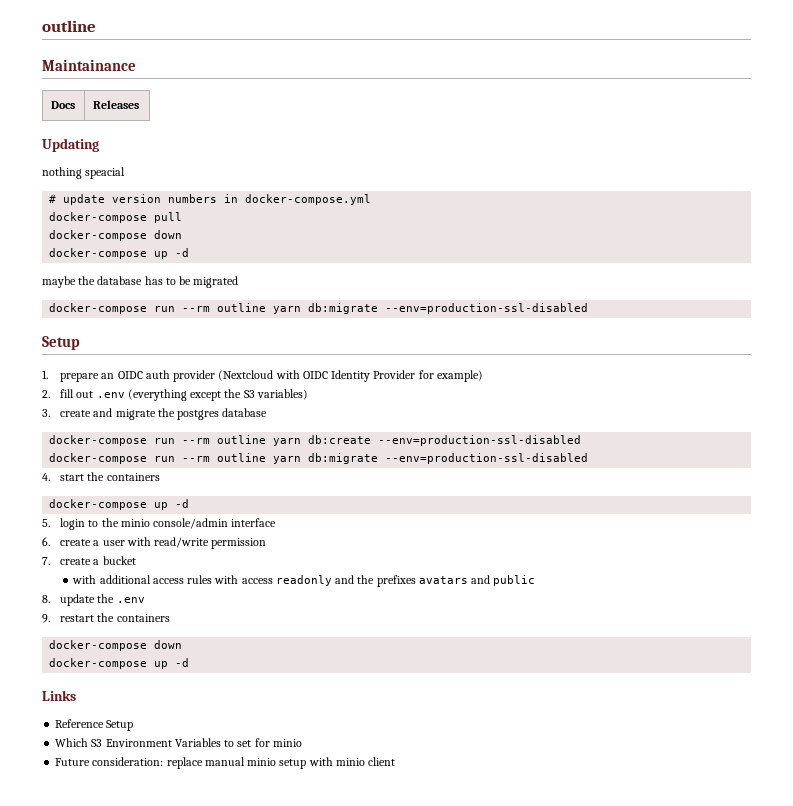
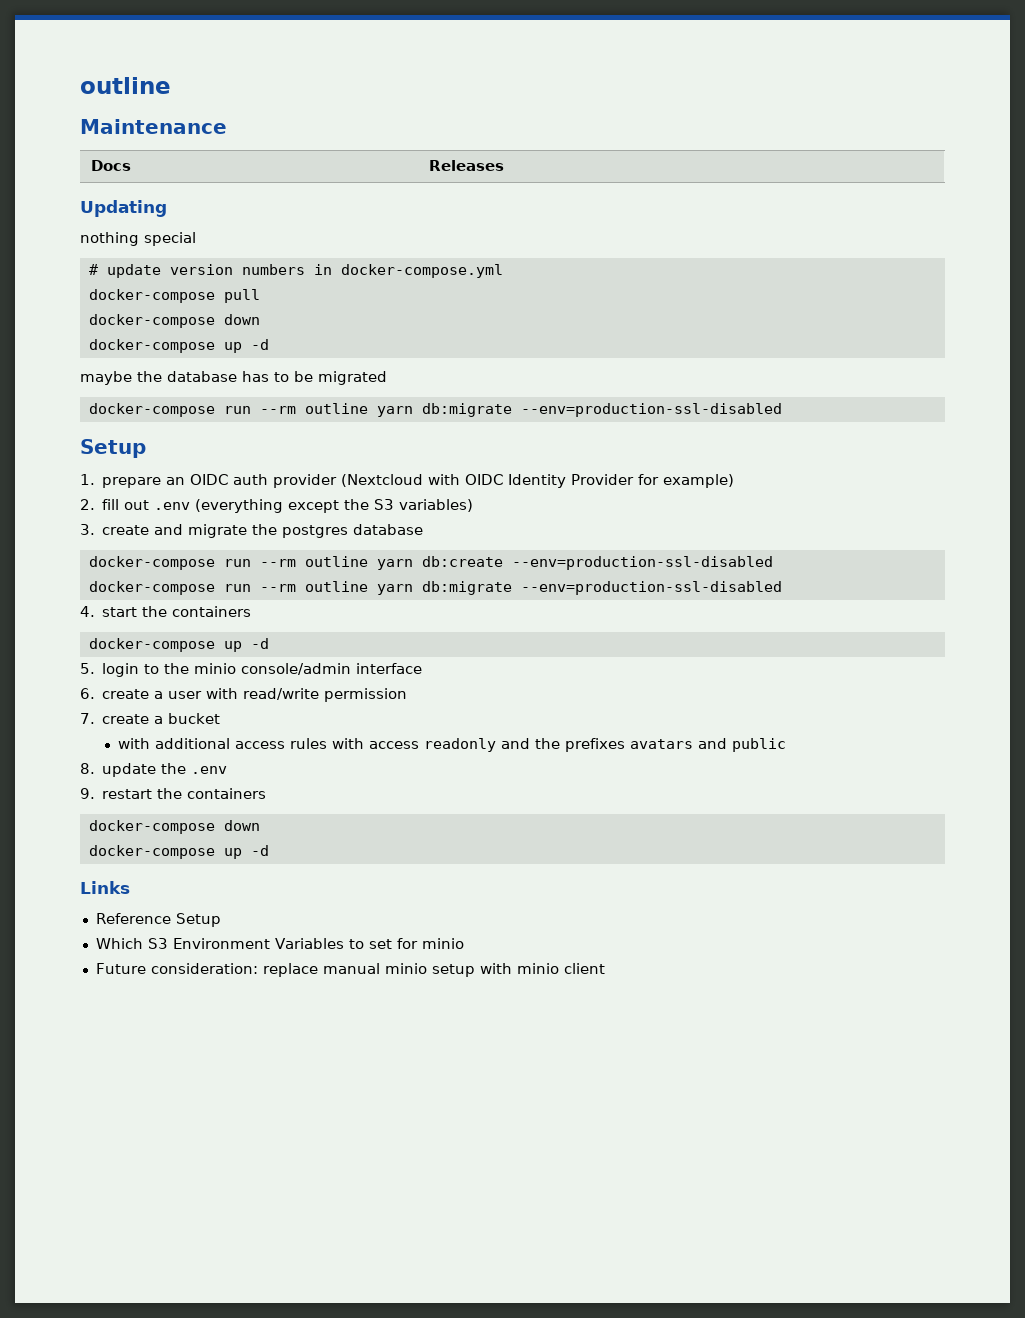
- Maintainance
+ Maintenance
- nothing speacial
+ nothing special

